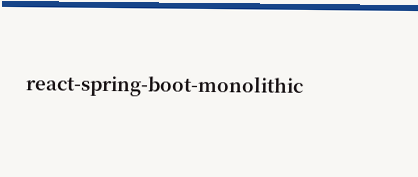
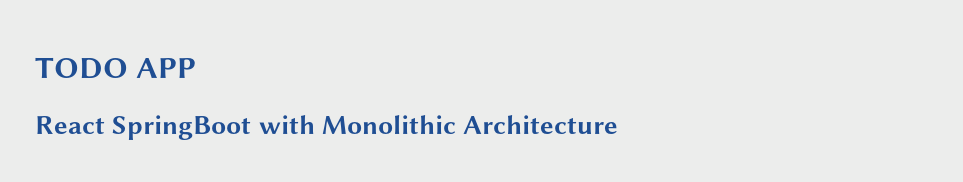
- react-spring-boot-monolithic
+ TODO APP
+ React SpringBoot with Monolithic Architecture

